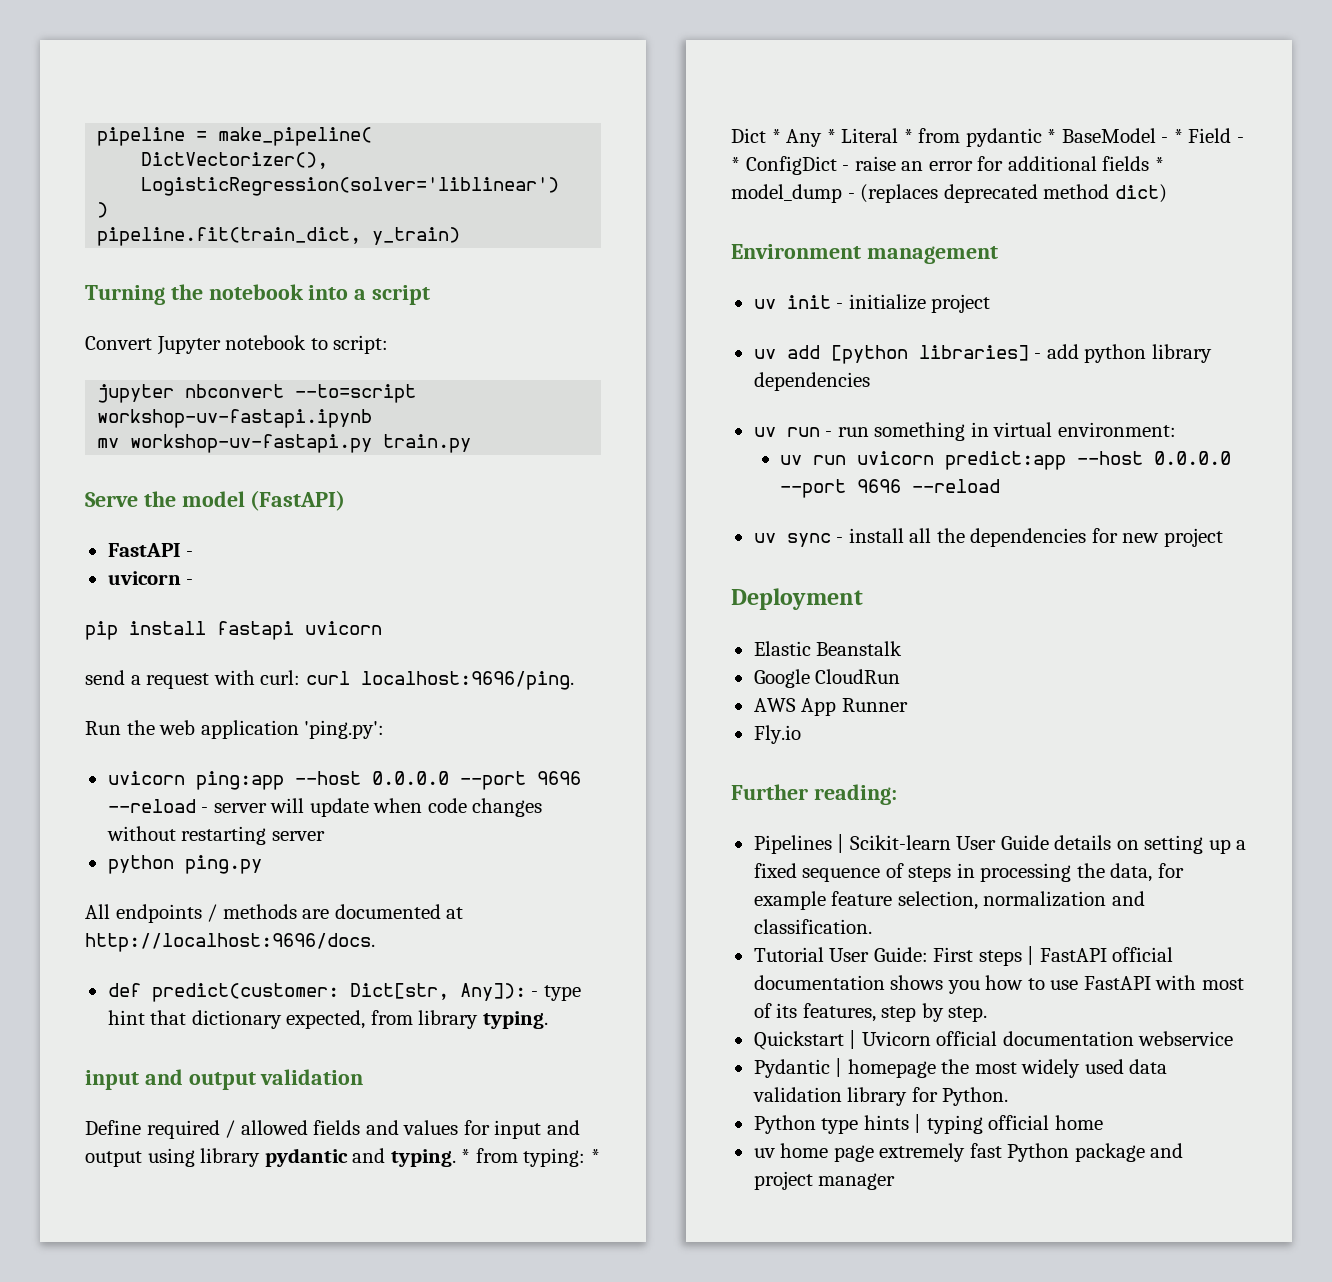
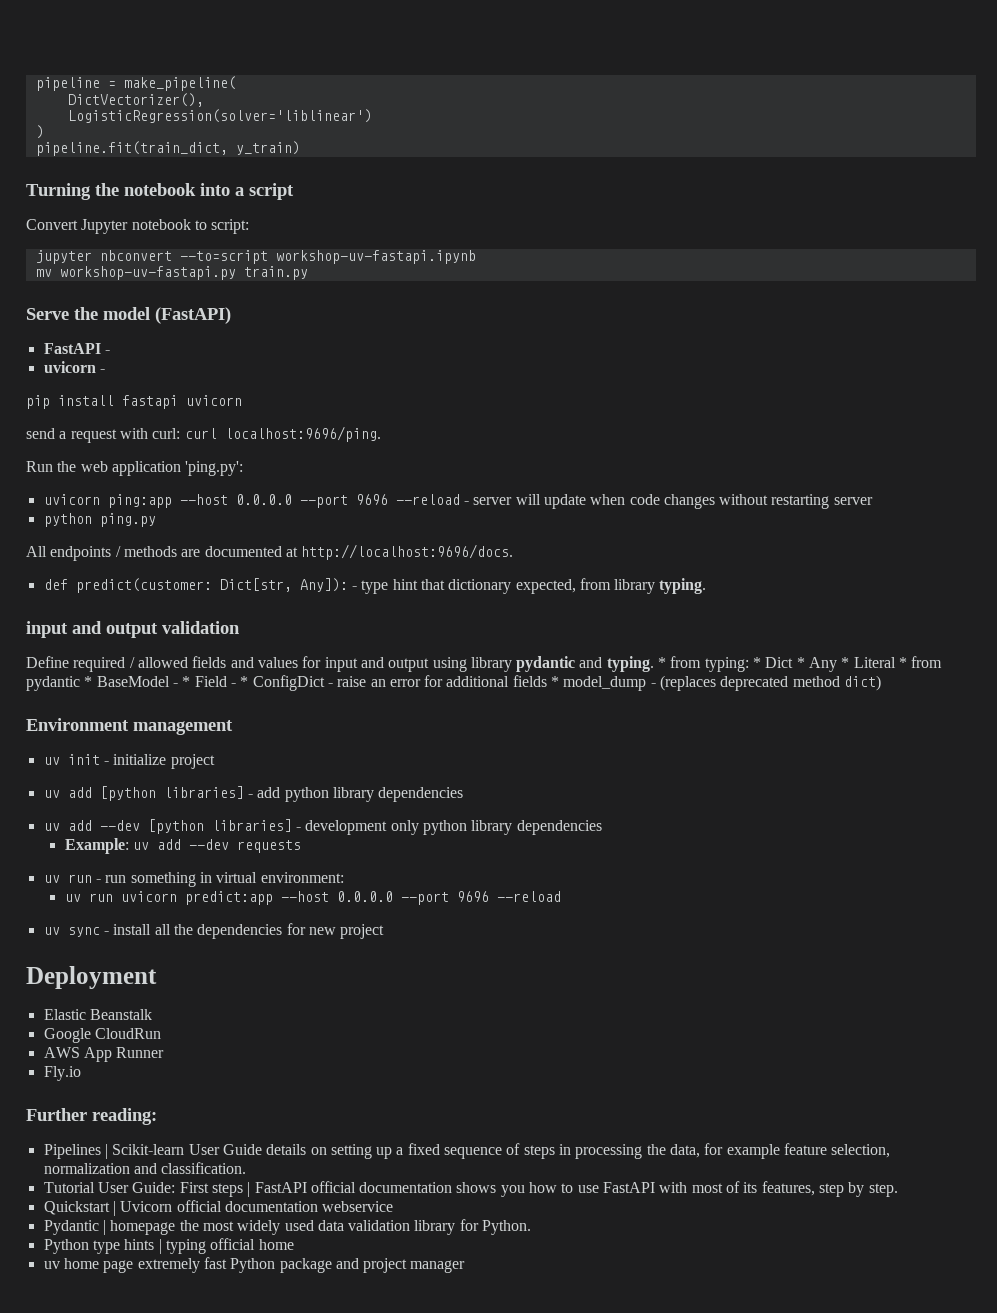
+ uv add --dev [python libraries] - development only python library dependencies
+ Example: uv add --dev requests

